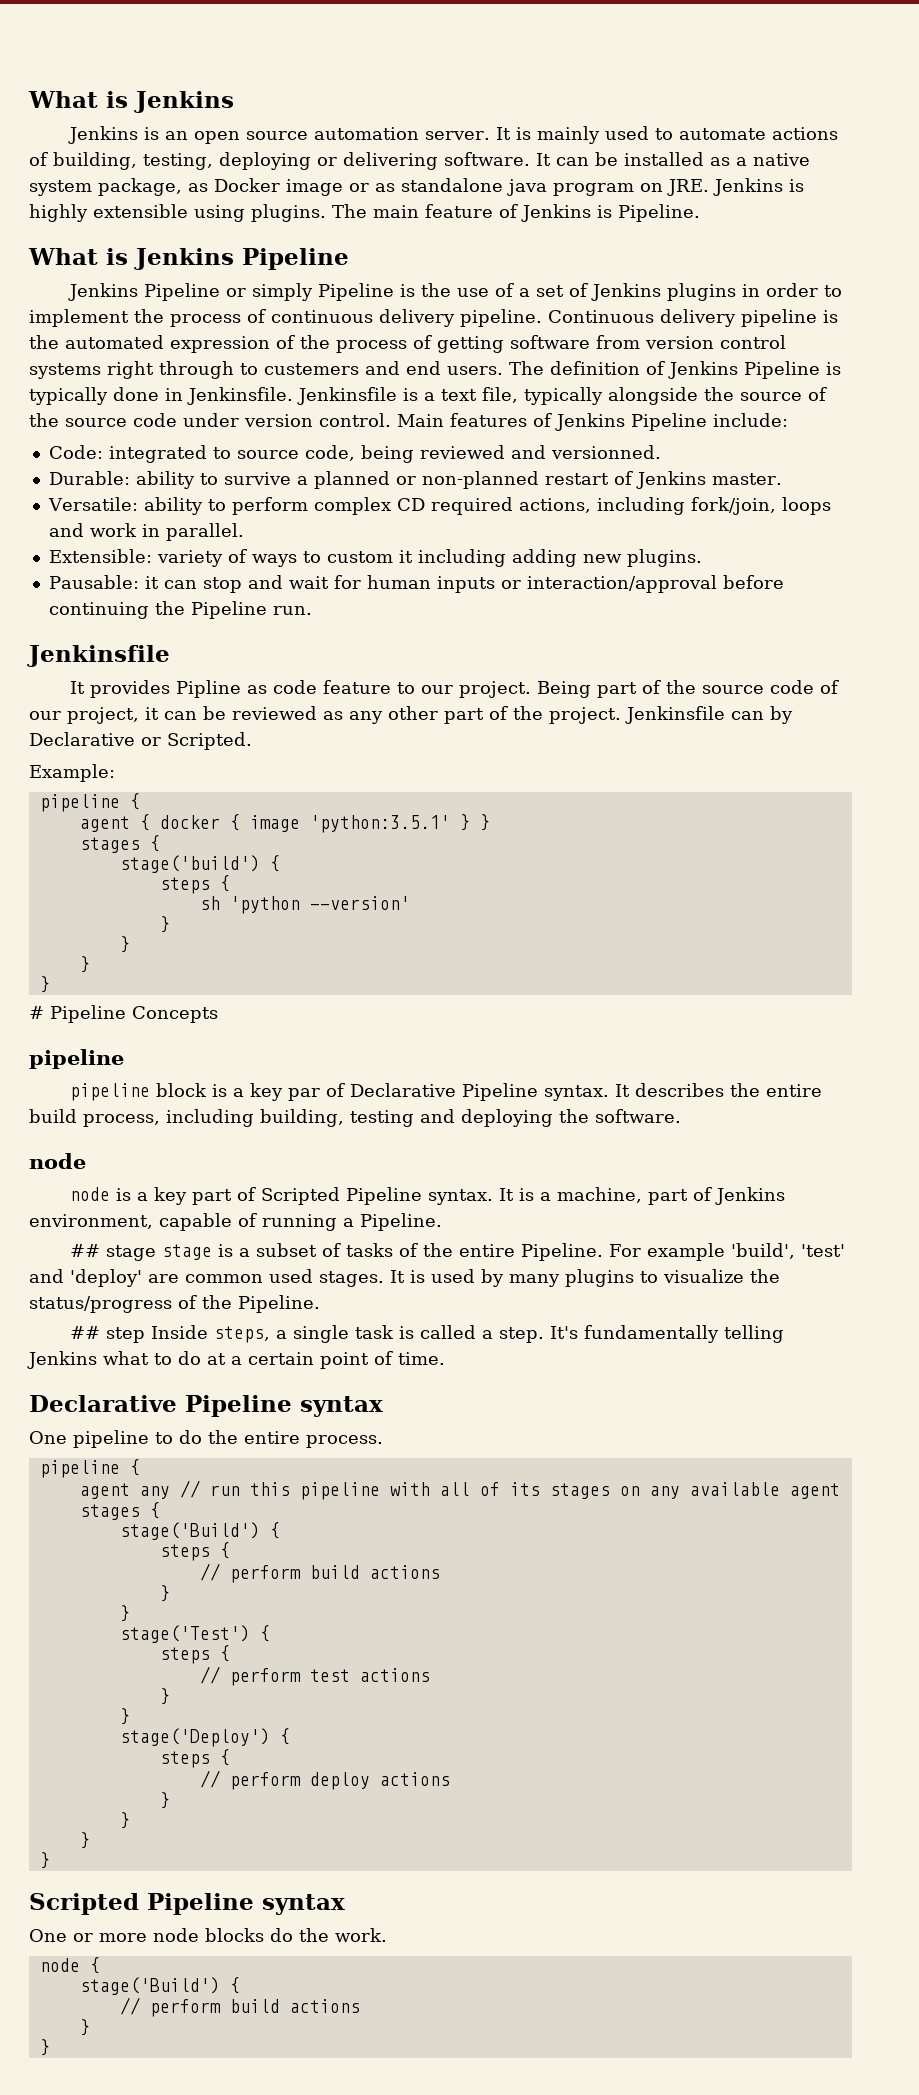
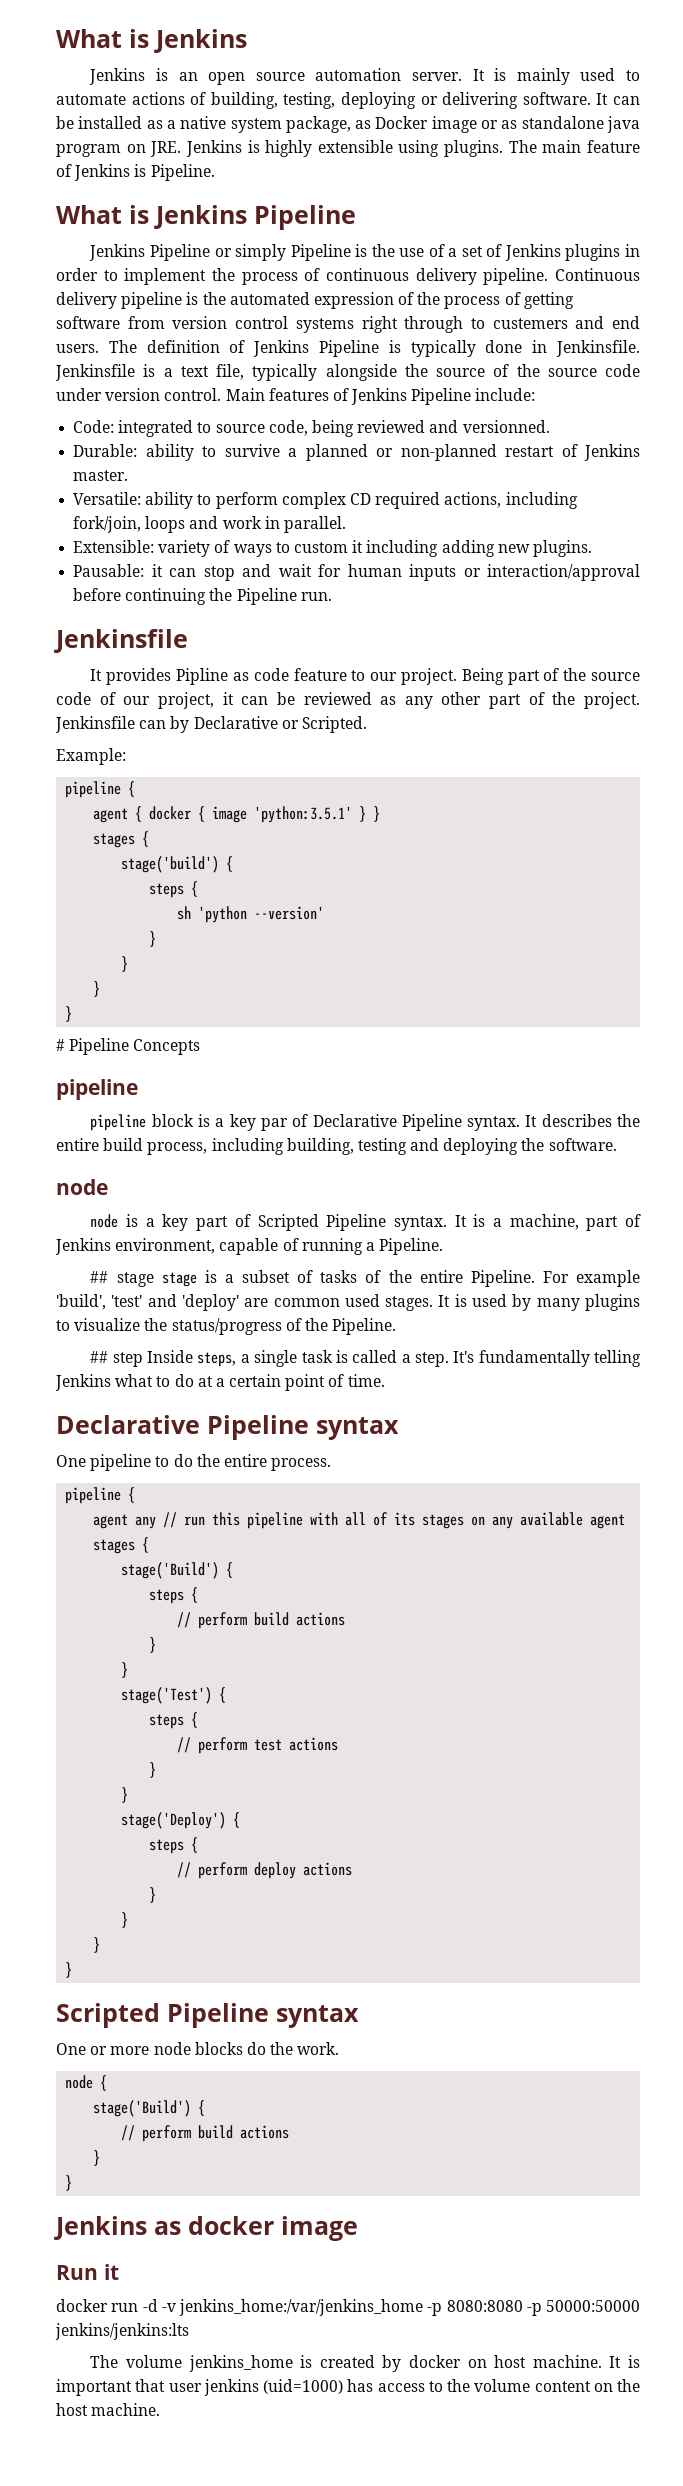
+ Jenkins as docker image
+ Run it
+ docker run -d -v jenkins_home:/var/jenkins_home -p 8080:8080 -p 50000:50000 jenkins/jenkins:lts
+ The volume jenkins_home is created by docker on host machine. It is important that user jenkins (uid=1000) has access to the volume content on the host machine.

